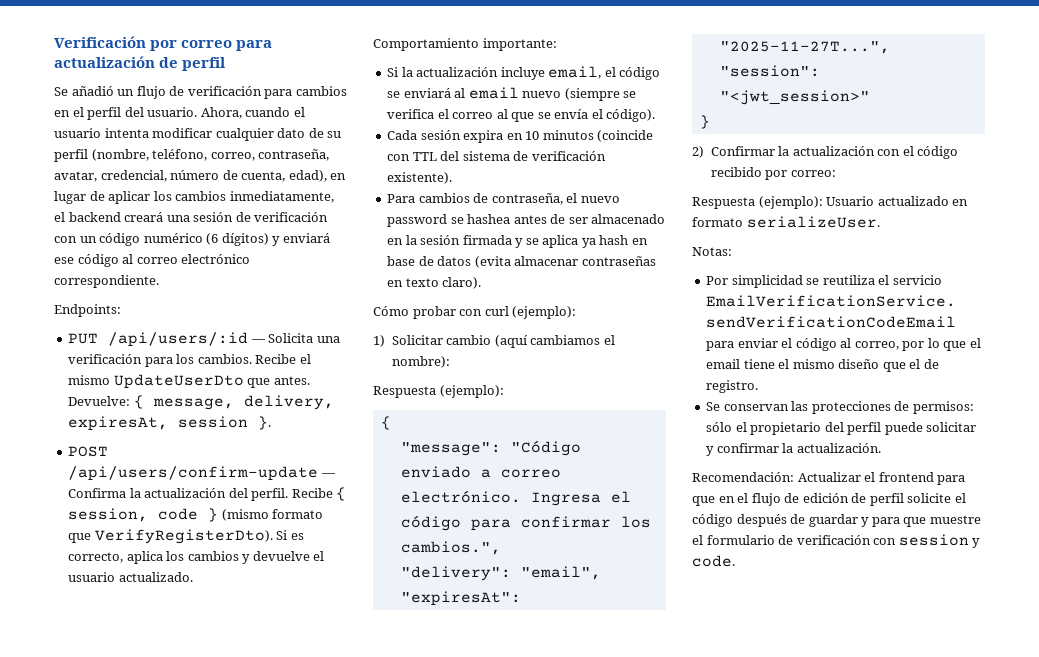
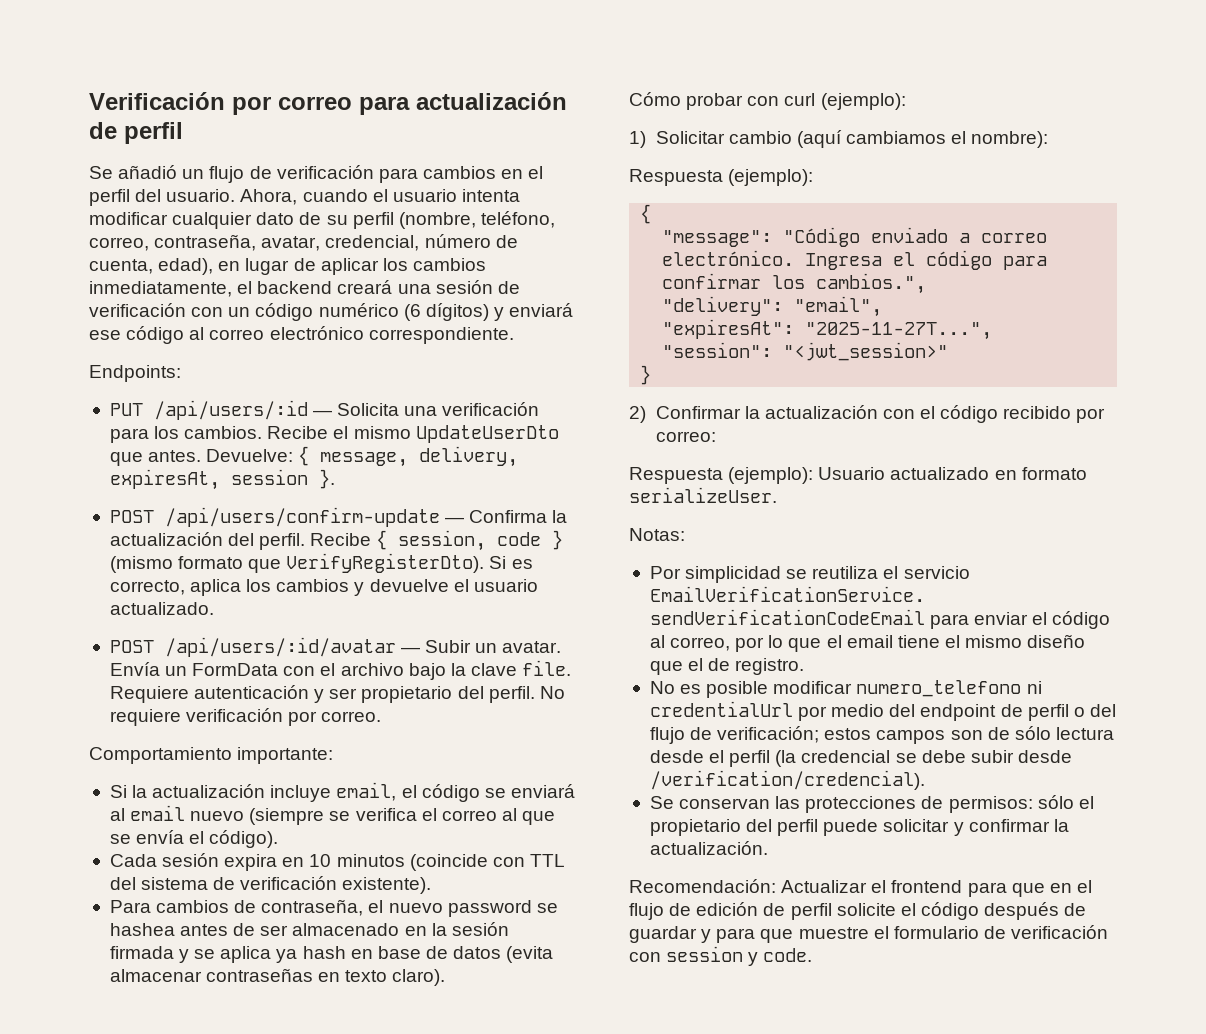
+ POST /api/users/:id/avatar — Subir un avatar. Envía un FormData con el archivo bajo la clave file. Requiere autenticación y ser propietario del perfil. No requiere verificación por correo.
+ No es posible modificar numero_telefono ni credentialUrl por medio del endpoint de perfil o del flujo de verificación; estos campos son de sólo lectura desde el perfil (la credencial se debe subir desde /verification/credencial).

